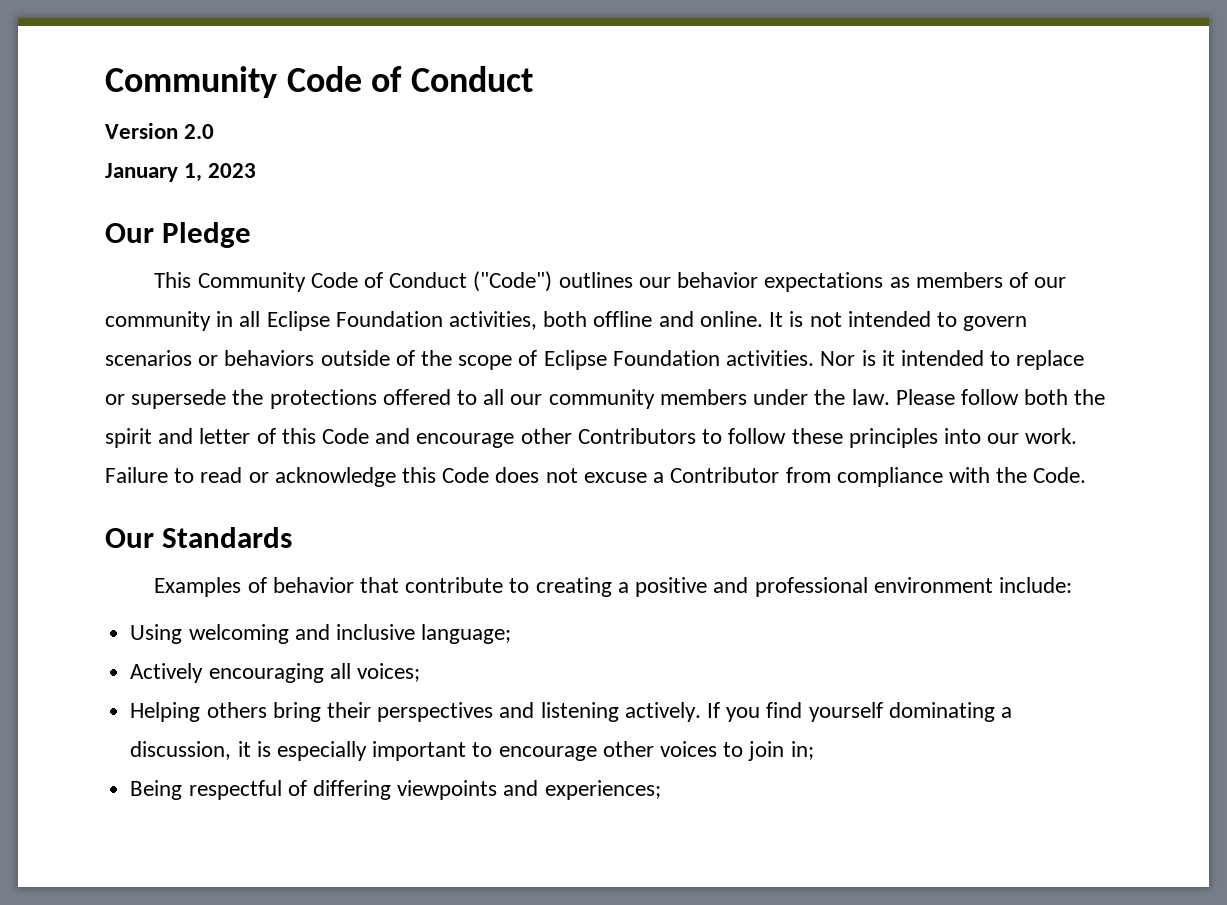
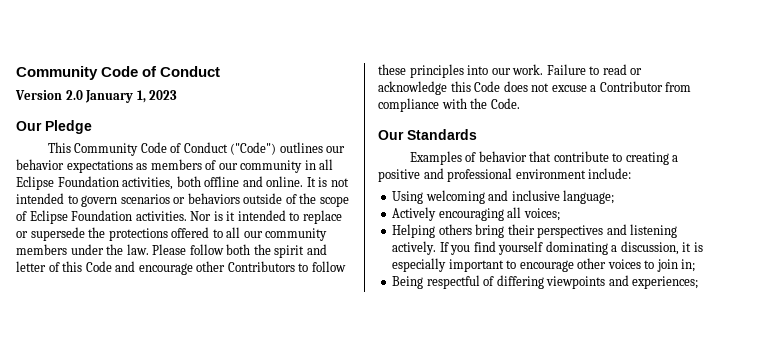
- Version 2.0
- January 1, 2023
+ Version 2.0 January 1, 2023

